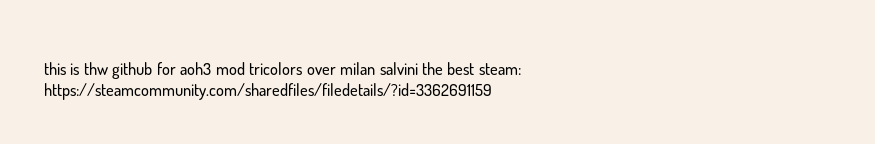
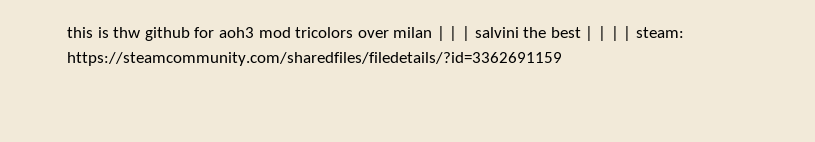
- this is thw github for aoh3 mod tricolors over milan salvini the best steam: https://steamcommunity.com/sharedfiles/filedetails/?id=3362691159
+ this is thw github for aoh3 mod tricolors over milan | | | salvini the best | | | | steam: https://steamcommunity.com/sharedfiles/filedetails/?id=3362691159

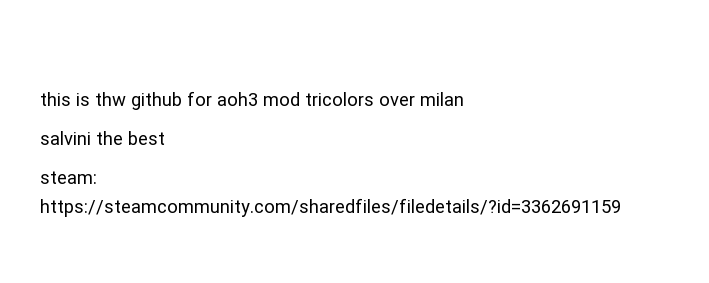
- this is thw github for aoh3 mod tricolors over milan | | | salvini the best | | | | steam: https://steamcommunity.com/sharedfiles/filedetails/?id=3362691159
+ this is thw github for aoh3 mod tricolors over milan
+ salvini the best
+ steam: https://steamcommunity.com/sharedfiles/filedetails/?id=3362691159

